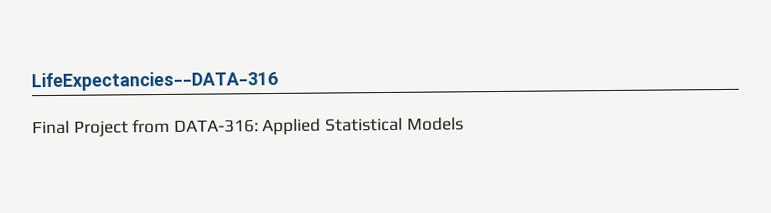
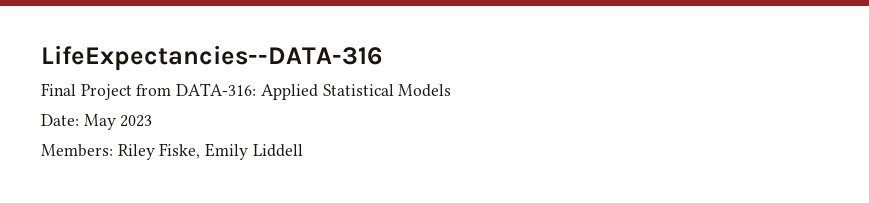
+ Date: May 2023
+ Members: Riley Fiske, Emily Liddell

